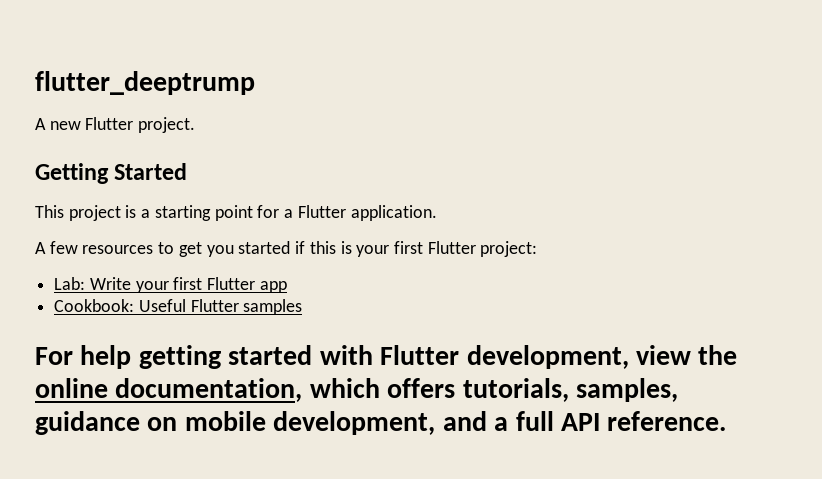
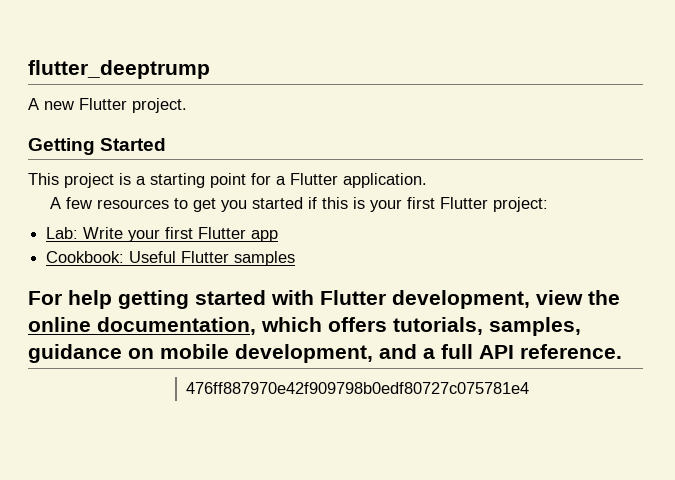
+ 476ff887970e42f909798b0edf80727c075781e4

